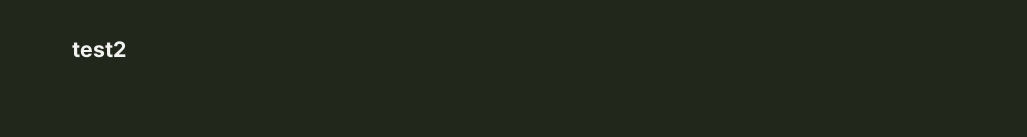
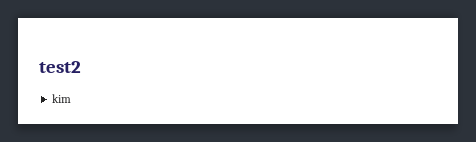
+ kim

